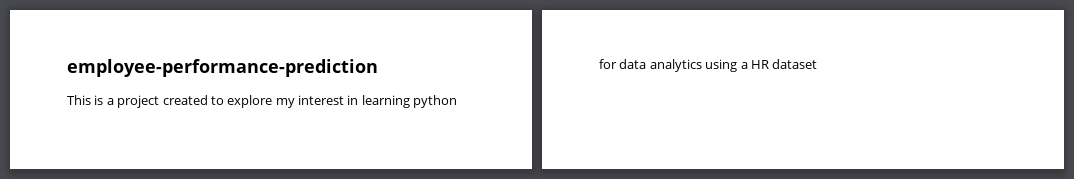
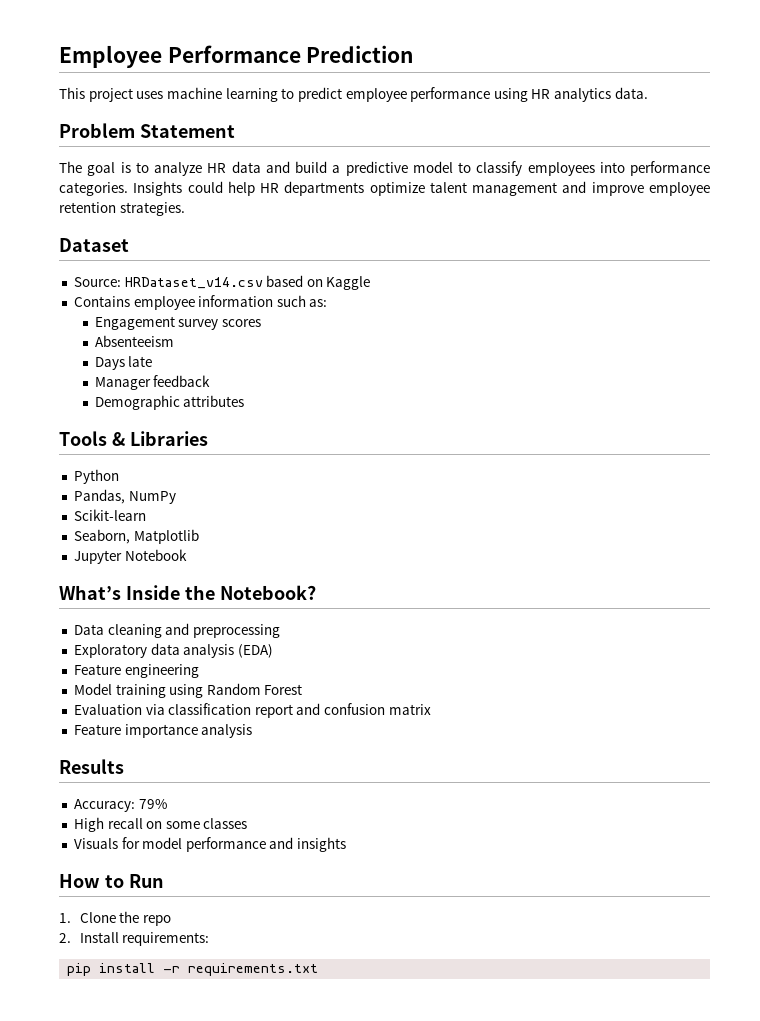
- employee-performance-prediction
- This is a project created to explore my interest in learning python for data analytics using a HR dataset
+ Employee Performance Prediction
+ This project uses machine learning to predict employee performance using HR analytics data.
+ Problem Statement
+ The goal is to analyze HR data and build a predictive model to classify employees into performance categories. Insights could help HR departments optimize talent management and improve employee retention strategies.
+ Dataset
+ Source: HRDataset_v14.csv based on Kaggle
+ Contains employee information such as:
+ Engagement survey scores
+ Absenteeism
+ Days late
+ Manager feedback
+ Demographic attributes
+ Tools & Libraries
+ Python
+ Pandas, NumPy
+ Scikit-learn
+ Seaborn, Matplotlib
+ Jupyter Notebook
+ What’s Inside the Notebook?
+ Data cleaning and preprocessing
+ Exploratory data analysis (EDA)
+ Feature engineering
+ Model training using Random Forest
+ Evaluation via classification report and confusion matrix
+ Feature importance analysis
+ Results
+ Accuracy: 79%
+ High recall on some classes
+ Visuals for model performance and insights
+ How to Run
+ 1. Clone the repo
+ 2. Install requirements:
+ pip install -r requirements.txt

